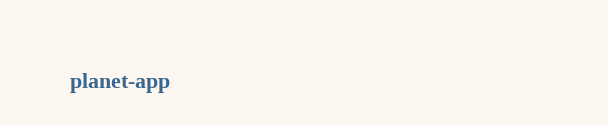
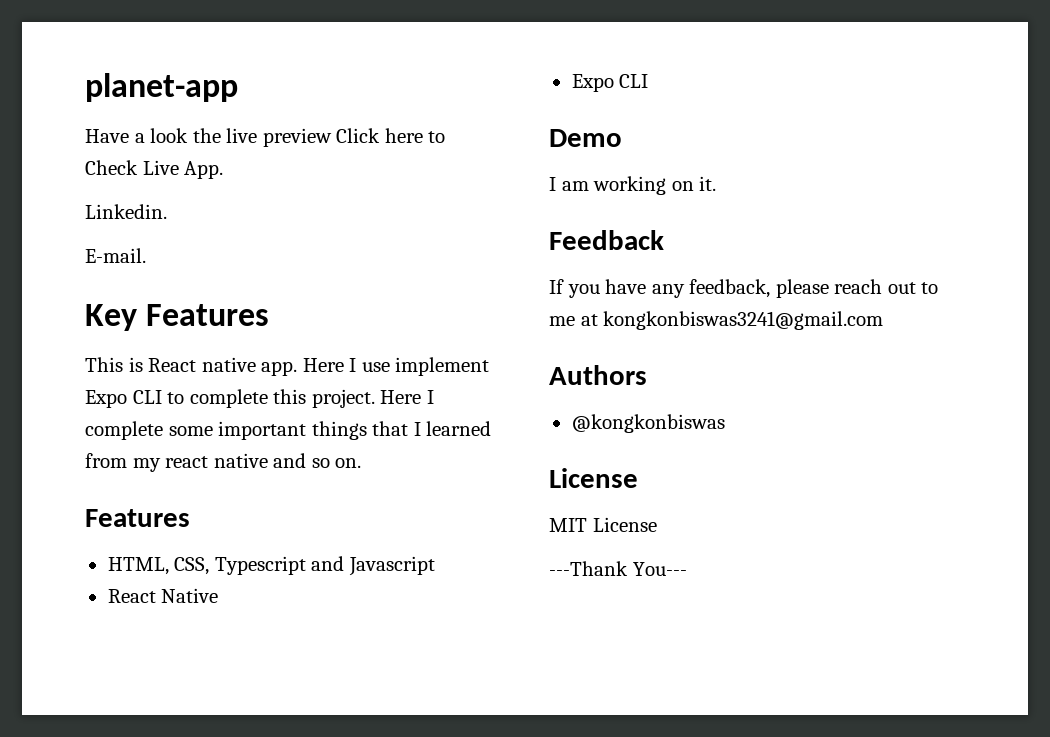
+ Have a look the live preview Click here to Check Live App.
+ Linkedin.
+ E-mail.
+ Key Features
+ This is React native app. Here I use implement Expo CLI to complete this project. Here I complete some important things that I learned from my react native and so on.
+ Features
+ HTML, CSS, Typescript and Javascript
+ React Native
+ Expo CLI
+ Demo
+ I am working on it.
+ Feedback
+ If you have any feedback, please reach out to me at kongkonbiswas3241@gmail.com
+ Authors
+ @kongkonbiswas
+ License
+ MIT License
+ ---Thank You---

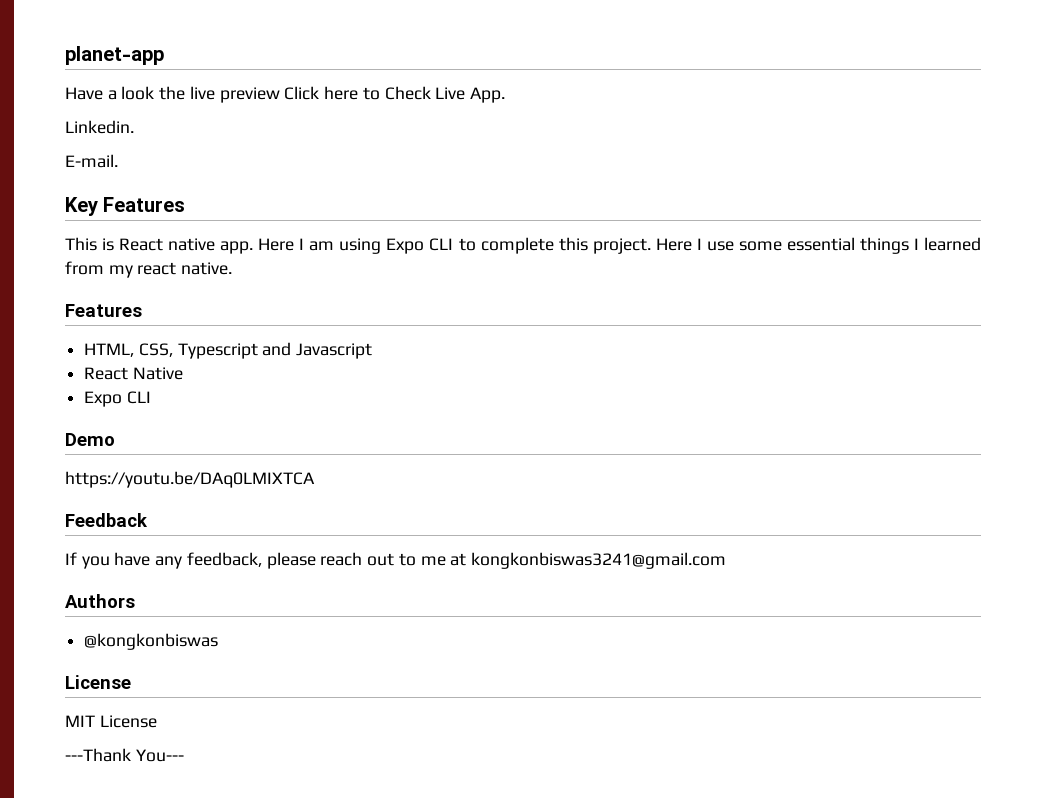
- Here I use implement Expo CLI to complete this project.
+ Here I am using Expo CLI to complete this project.
- Here I complete some important things that I learned from my react native and so on.
+ Here I use some essential things I learned from my react native.
- I am working on it.
+ https://youtu.be/DAq0LMIXTCA

